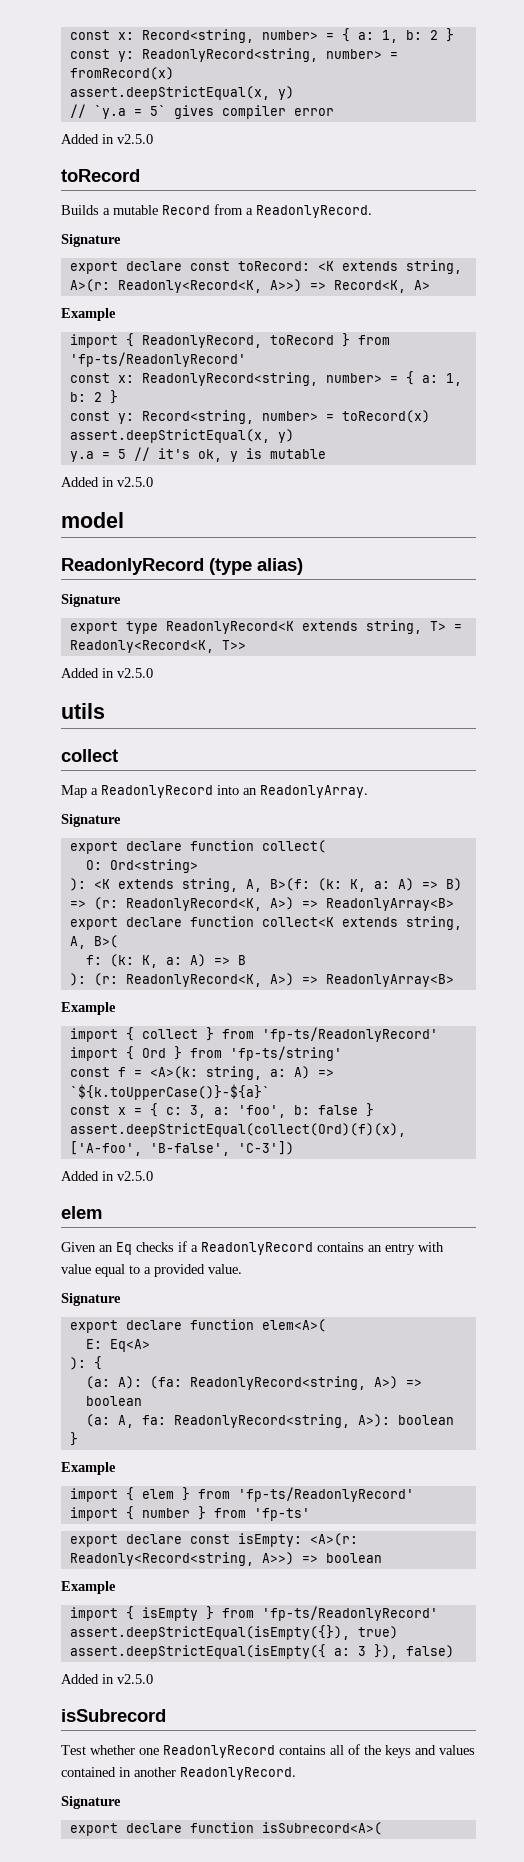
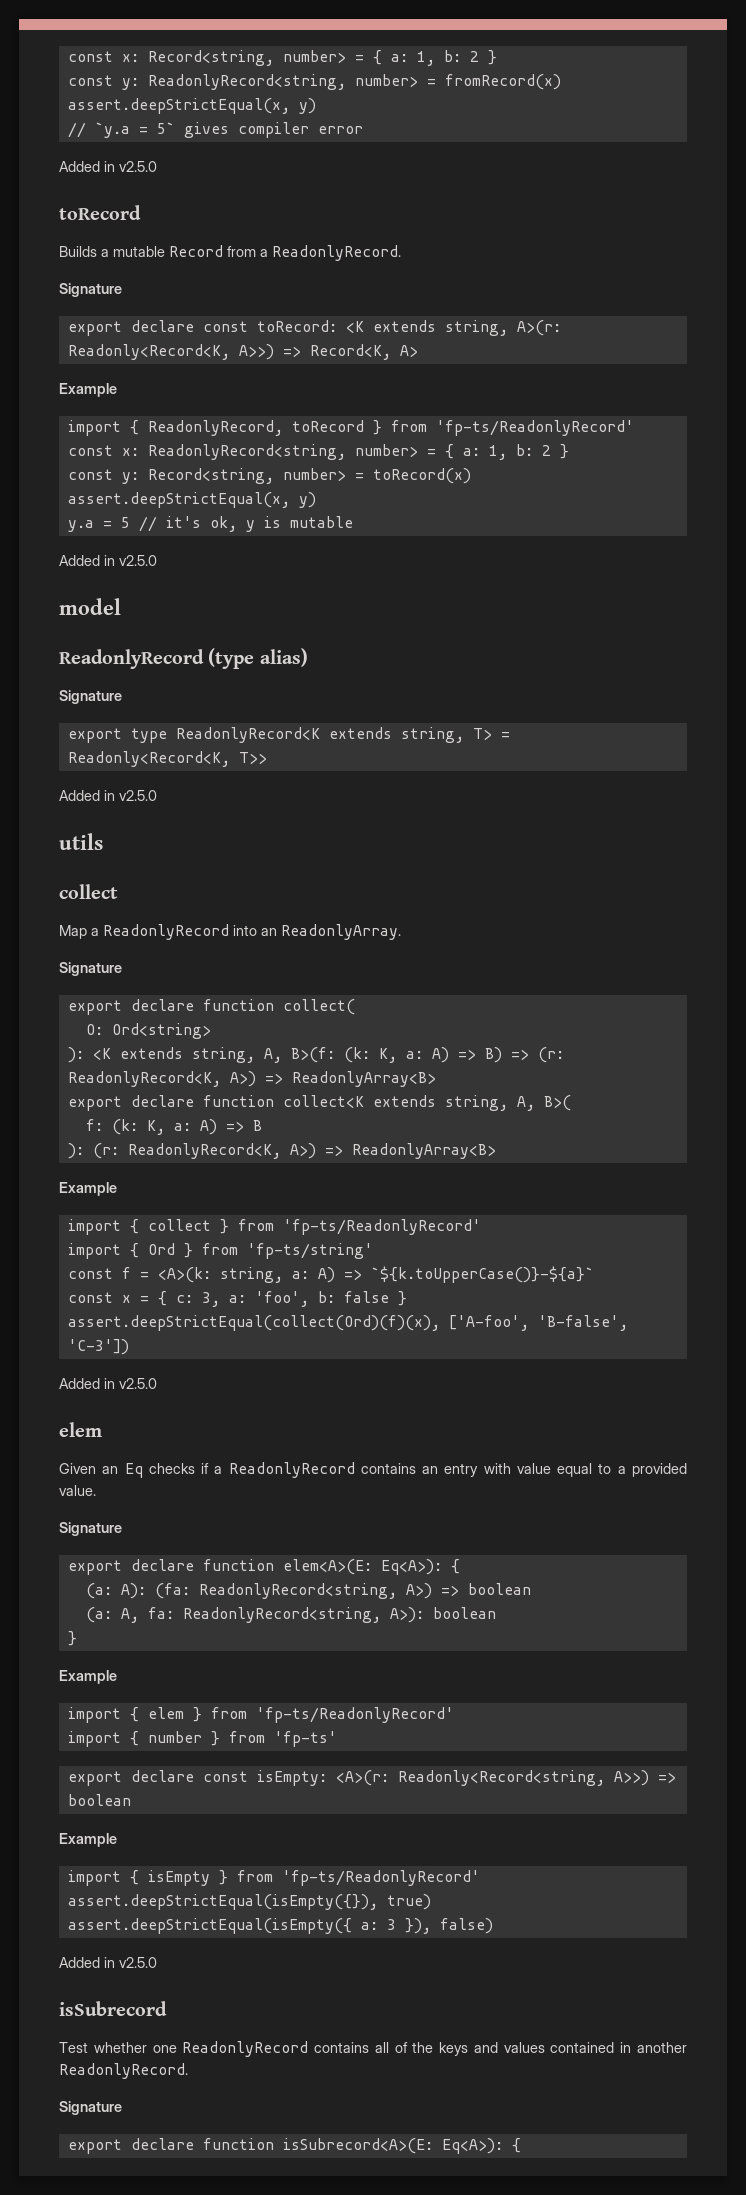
- export declare function elem<A>(
- E: Eq<A>
- ): {
+ export declare function elem<A>(E: Eq<A>): {
- export declare function isSubrecord<A>(
+ export declare function isSubrecord<A>(E: Eq<A>): {

